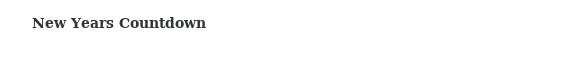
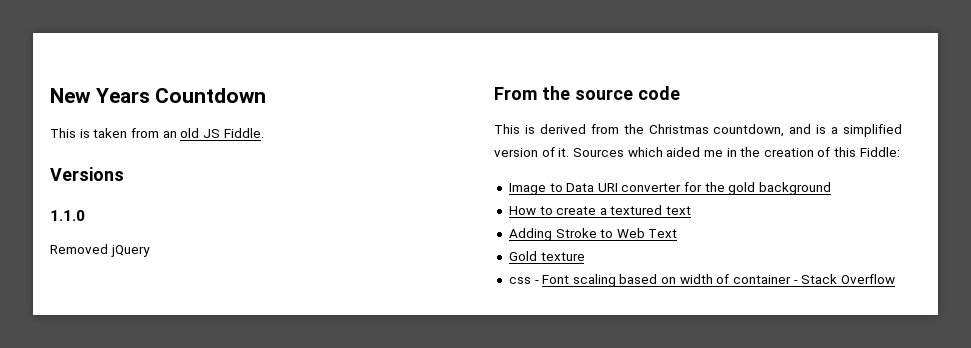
+ This is taken from an old JS Fiddle.
+ Versions
+ 1.1.0
+ Removed jQuery
+ From the source code
+ This is derived from the Christmas countdown, and is a simplified version of it. Sources which aided me in the creation of this Fiddle:
+ Image to Data URI converter for the gold background
+ How to create a textured text
+ Adding Stroke to Web Text
+ Gold texture
+ css - Font scaling based on width of container - Stack Overflow

